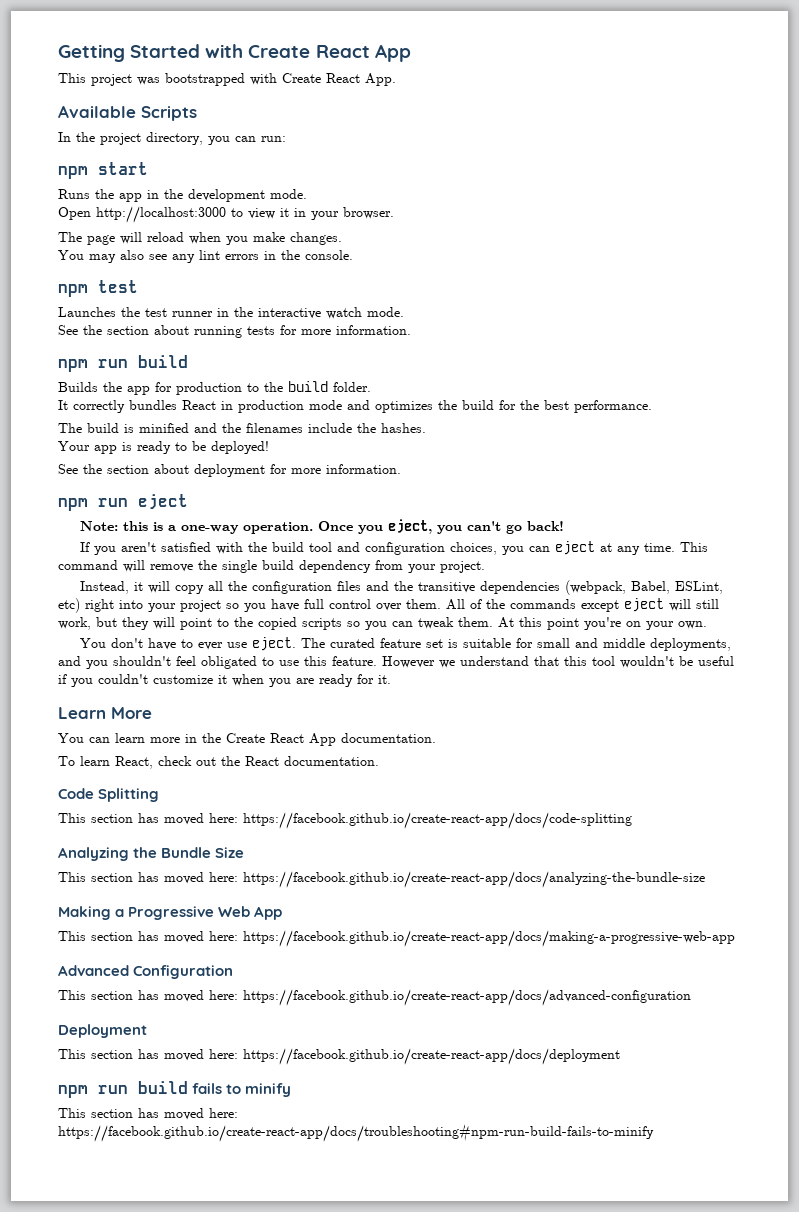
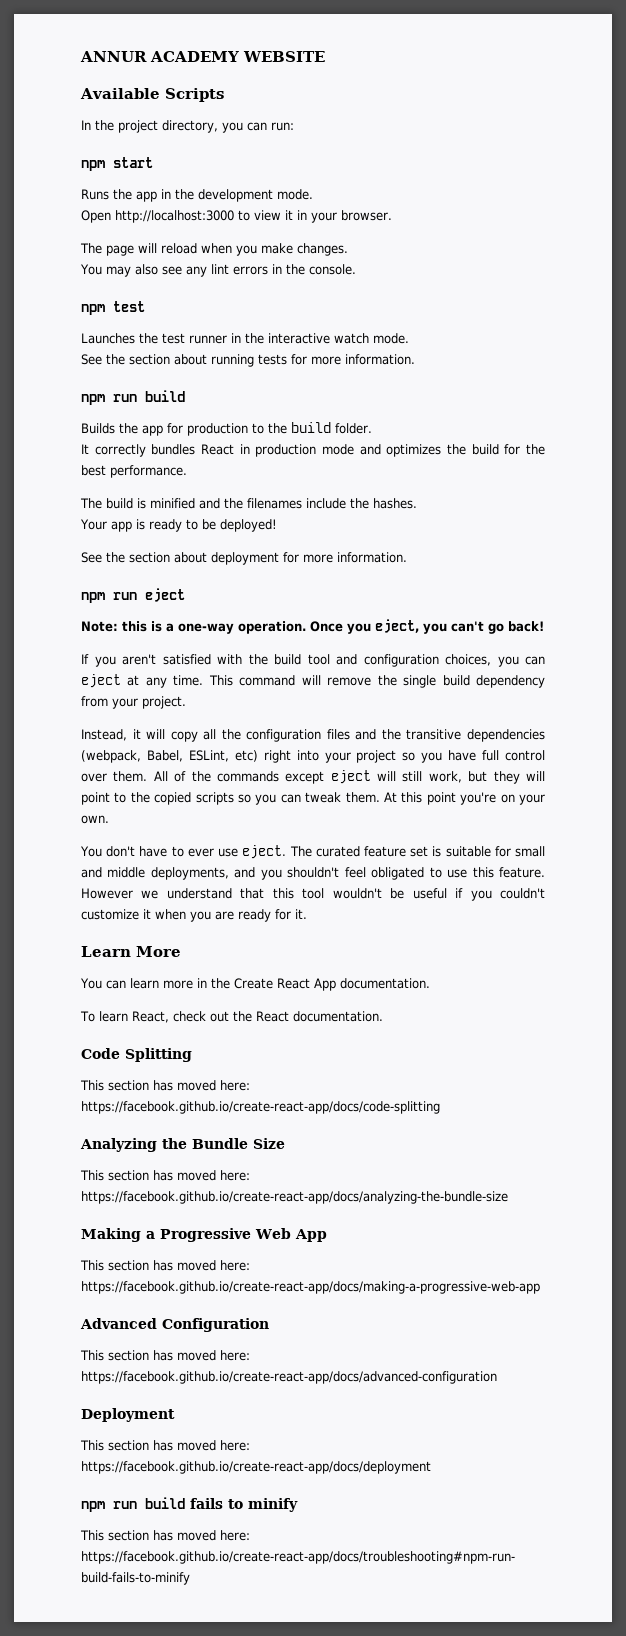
- Getting Started with Create React App
- This project was bootstrapped with Create React App.
+ ANNUR ACADEMY WEBSITE

